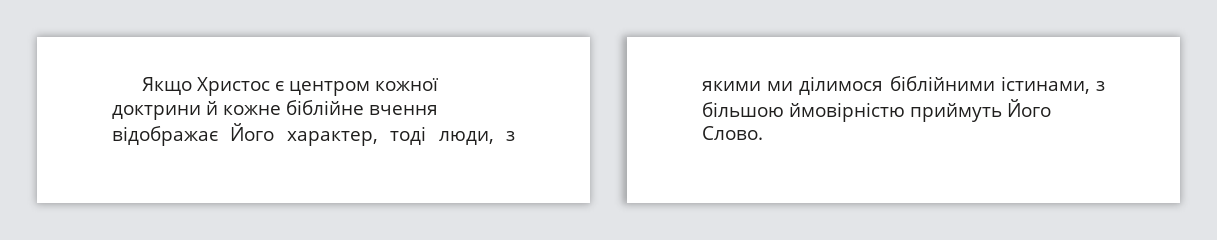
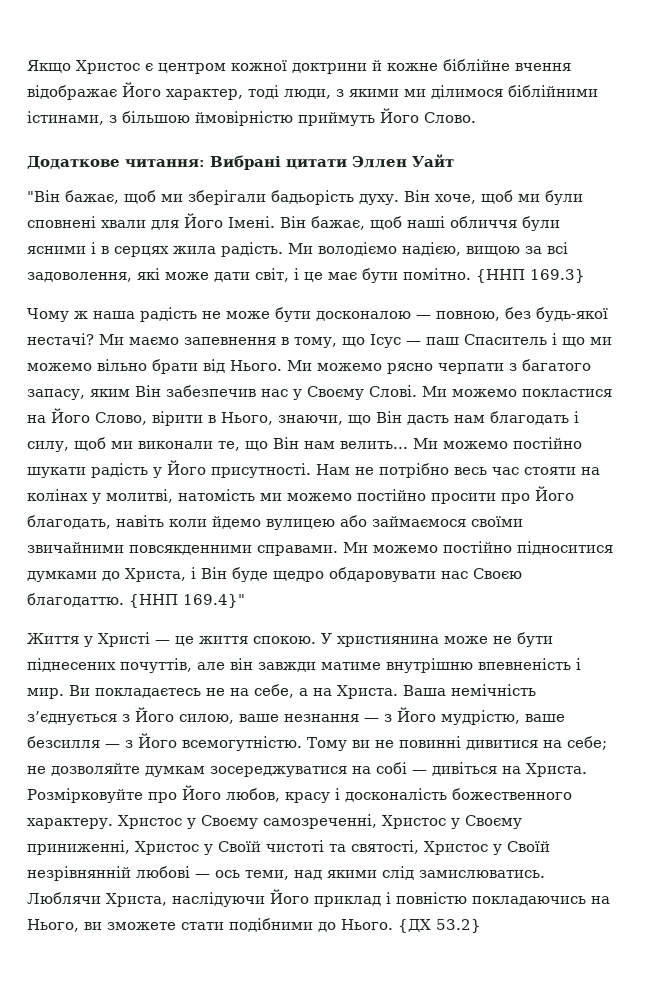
+ Додаткове читання: Вибрані цитати Эллен Уайт
+ "Він бажає, щоб ми зберігали бадьорість духу. Він хоче, щоб ми були сповнені хвали для Його Імені. Він бажає, щоб наші обличчя були ясними і в серцях жила радість. Ми володіємо надією, вищою за всі задоволення, які може дати світ, і це має бути помітно. {ННП 169.3}
+ Чому ж наша радість не може бути досконалою — повною, без будь-якої нестачі? Ми маємо запевнення в тому, що Ісус — паш Спаситель і що ми можемо вільно брати від Нього. Ми можемо рясно черпати з багатого запасу, яким Він забезпечив нас у Своєму Слові. Ми можемо покластися на Його Слово, вірити в Нього, знаючи, що Він дасть нам благодать і силу, щоб ми виконали те, що Він нам велить... Ми можемо постійно шукати радість у Його присутності. Нам не потрібно весь час стояти на колінах у молитві, натомість ми можемо постійно просити про Його благодать, навіть коли йдемо вулицею або займаємося своїми звичайними повсякденними справами. Ми можемо постійно підноситися думками до Христа, і Він буде щедро обдаровувати нас Своєю благодаттю. {ННП 169.4}"
+ Життя у Христі — це життя спокою. У християнина може не бути піднесених почуттів, але він завжди матиме внутрішню впевненість і мир. Ви покладаєтесь не на себе, а на Христа. Ваша немічність з’єднується з Його силою, ваше незнання — з Його мудрістю, ваше безсилля — з Його всемогутністю. Тому ви не повинні дивитися на себе; не дозволяйте думкам зосереджуватися на собі — дивіться на Христа. Розмірковуйте про Його любов, красу і досконалість божественного характеру. Христос у Своєму самозреченні, Христос у Своєму приниженні, Христос у Своїй чистоті та святості, Христос у Своїй незрівнянній любові — ось теми, над якими слід замислюватись. Люблячи Христа, наслідуючи Його приклад і повністю покладаючись на Нього, ви зможете стати подібними до Нього. {ДХ 53.2}

